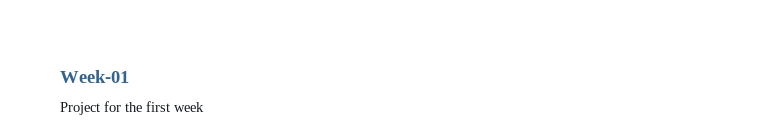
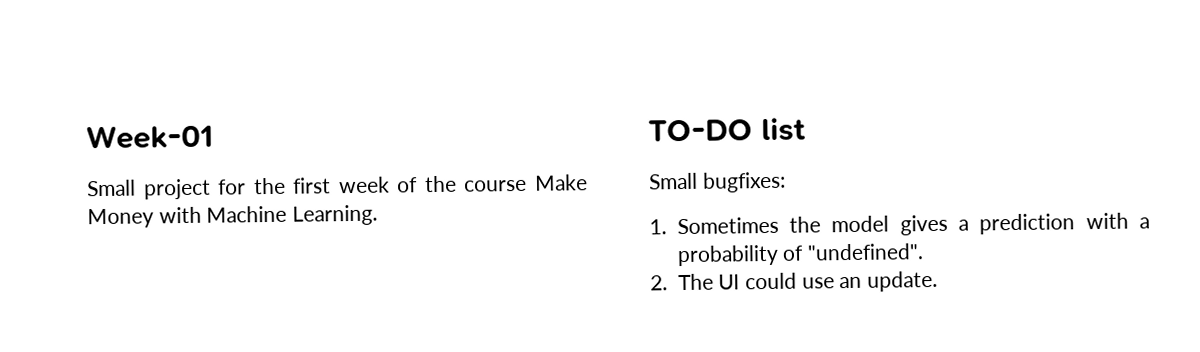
- Project for the first week
+ Small project for the first week of the course Make Money with Machine Learning.
+ TO-DO list
+ Small bugfixes:
+ 1. Sometimes the model gives a prediction with a probability of "undefined".
+ 2. The UI could use an update.

